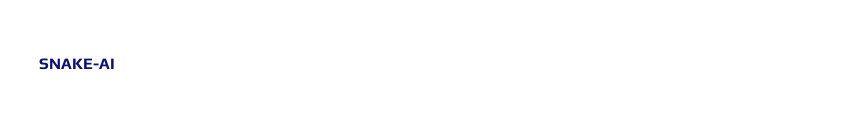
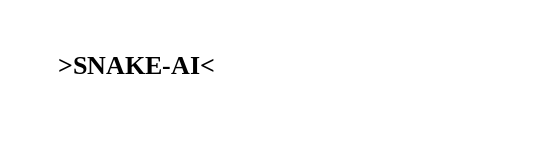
- SNAKE-AI
+ >SNAKE-AI<

